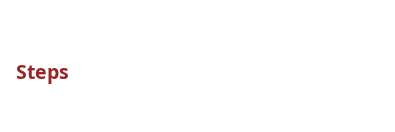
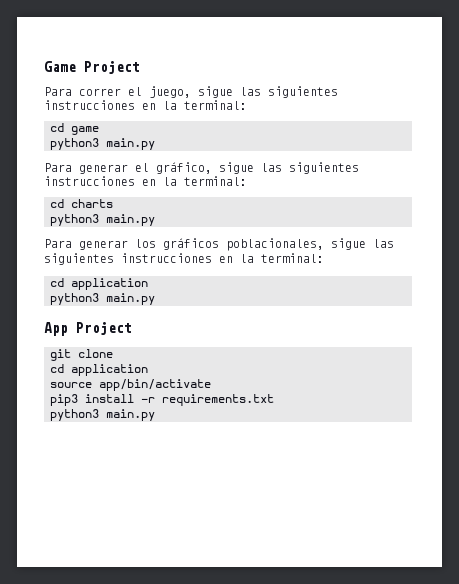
- Steps
+ Game Project
+ Para correr el juego, sigue las siguientes instrucciones en la terminal:
+ cd game
+ python3 main.py
+ Para generar el gráfico, sigue las siguientes instrucciones en la terminal:
+ cd charts
+ python3 main.py
+ Para generar los gráficos poblacionales, sigue las siguientes instrucciones en la terminal:
+ cd application
+ python3 main.py
+ App Project
+ git clone
+ cd application
+ source app/bin/activate
+ pip3 install -r requirements.txt
+ python3 main.py

